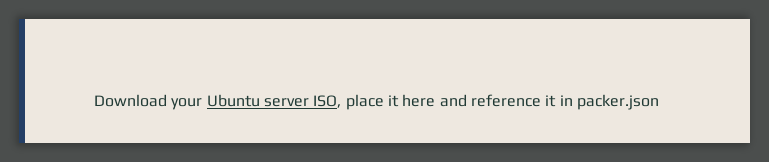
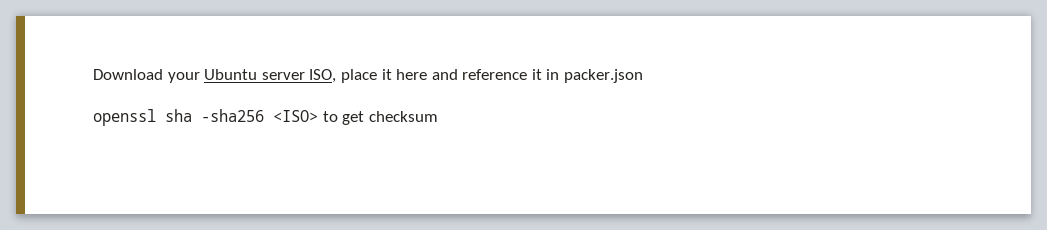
+ openssl sha -sha256 <ISO> to get checksum

